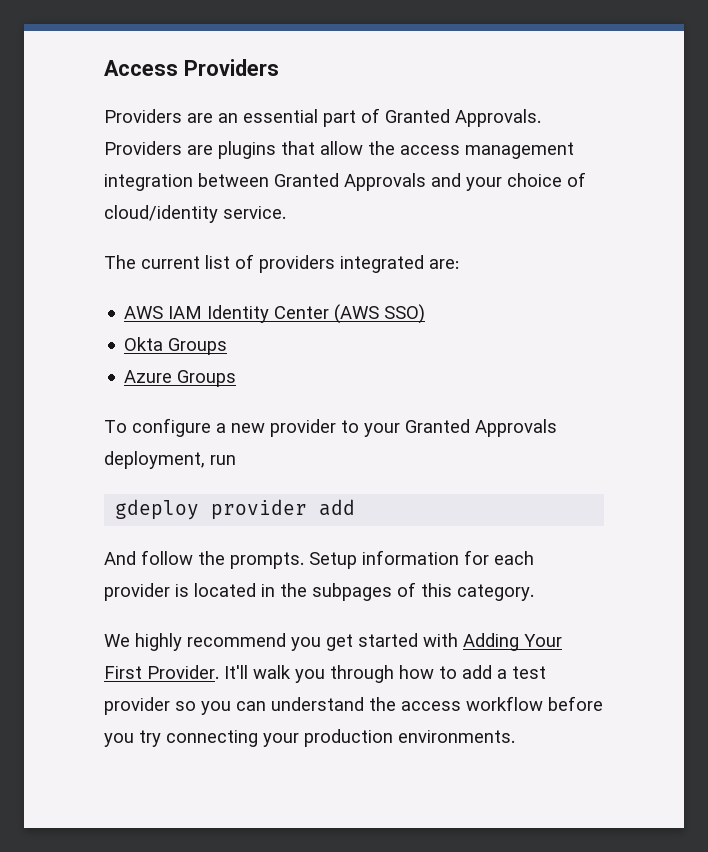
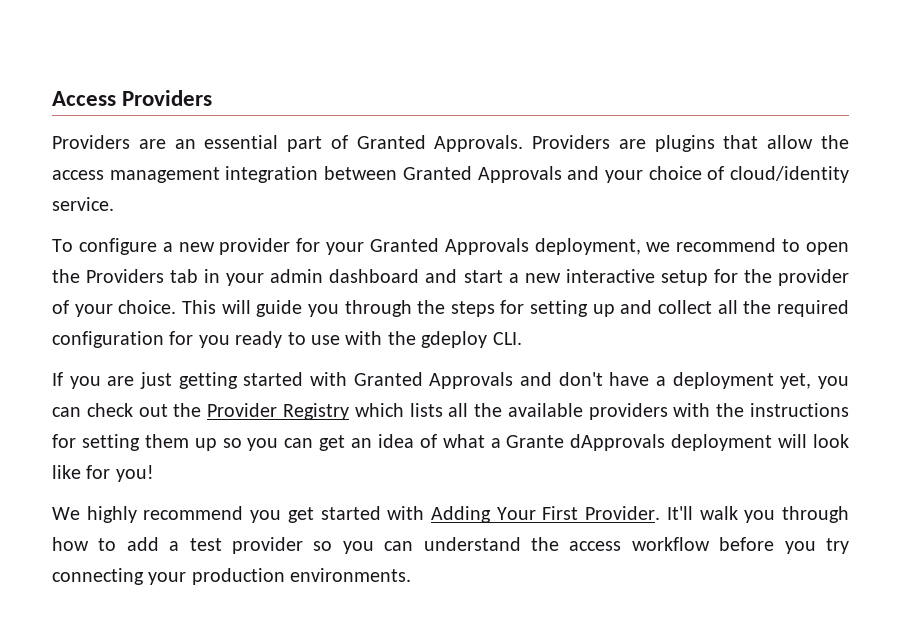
- The current list of providers integrated are:
- AWS IAM Identity Center (AWS SSO)
- Okta Groups
- Azure Groups
- To configure a new provider to your Granted Approvals deployment, run
- gdeploy provider add
- And follow the prompts. Setup information for each provider is located in the subpages of this category.
+ To configure a new provider for your Granted Approvals deployment, we recommend to open the Providers tab in your admin dashboard and start a new interactive setup for the provider of your choice. This will guide you through the steps for setting up and collect all the required configuration for you ready to use with the gdeploy CLI.
+ If you are just getting started with Granted Approvals and don't have a deployment yet, you can check out the Provider Registry which lists all the available providers with the instructions for setting them up so you can get an idea of what a Grante dApprovals deployment will look like for you!

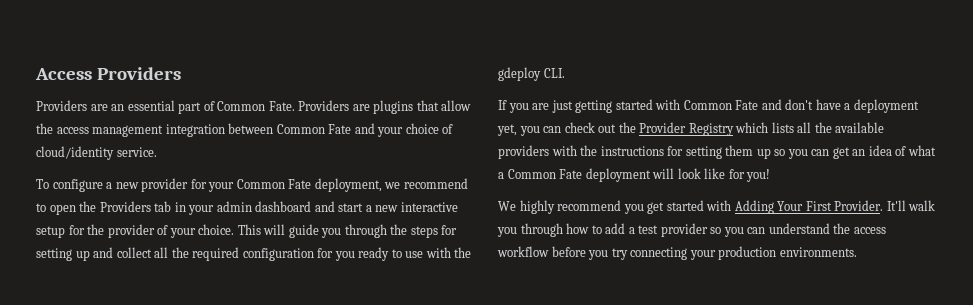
- Providers are an essential part of Granted Approvals.
+ Providers are an essential part of Common Fate.
- Providers are plugins that allow the access management integration between Granted Approvals and your choice of cloud/identity service.
+ Providers are plugins that allow the access management integration between Common Fate and your choice of cloud/identity service.
- To configure a new provider for your Granted Approvals deployment, we recommend to open the Providers tab in your admin dashboard and start a new interactive setup for the provider of your choice.
+ To configure a new provider for your Common Fate deployment, we recommend to open the Providers tab in your admin dashboard and start a new interactive setup for the provider of your choice.
- If you are just getting started with Granted Approvals and don't have a deployment yet, you can check out the Provider Registry which lists all the available providers with the instructions for setting them up so you can get an idea of what a Grante dApprovals deployment will look like for you!
+ If you are just getting started with Common Fate and don't have a deployment yet, you can check out the Provider Registry which lists all the available providers with the instructions for setting them up so you can get an idea of what a Common Fate deployment will look like for you!

